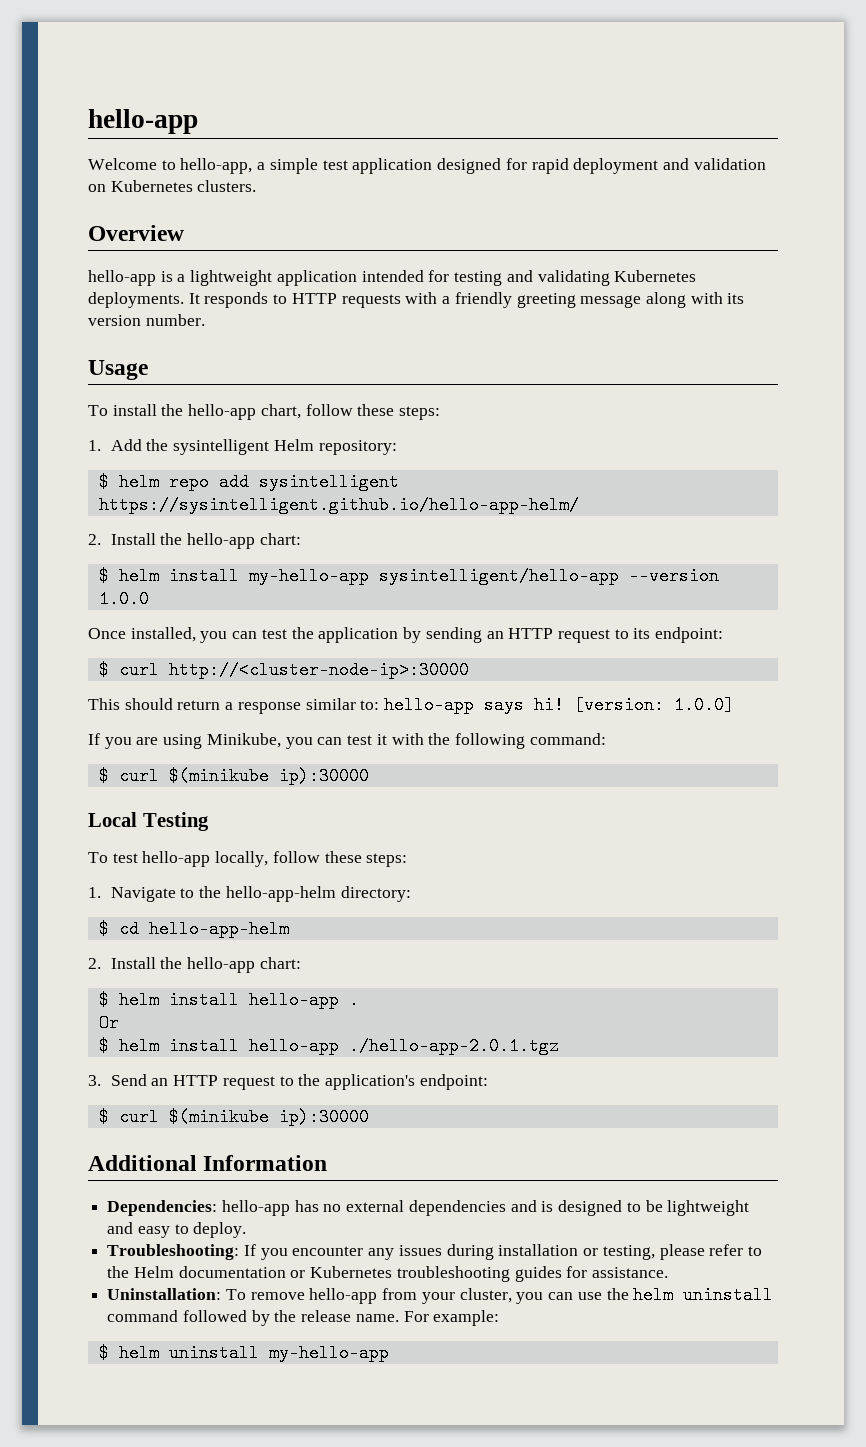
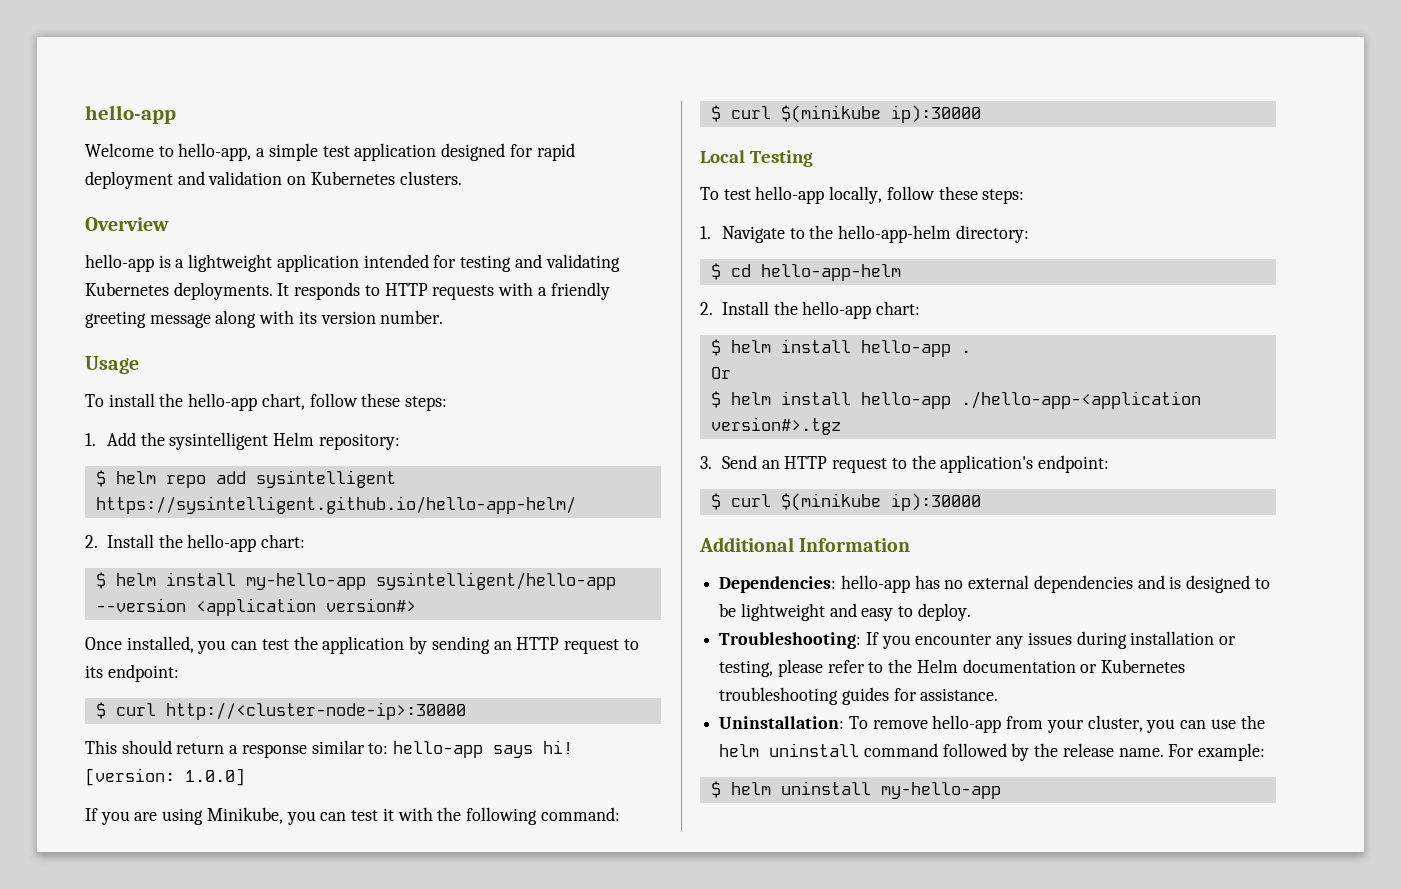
- $ helm install my-hello-app sysintelligent/hello-app --version 1.0.0
+ $ helm install my-hello-app sysintelligent/hello-app --version <application version#>
- $ helm install hello-app ./hello-app-2.0.1.tgz
+ $ helm install hello-app ./hello-app-<application version#>.tgz

